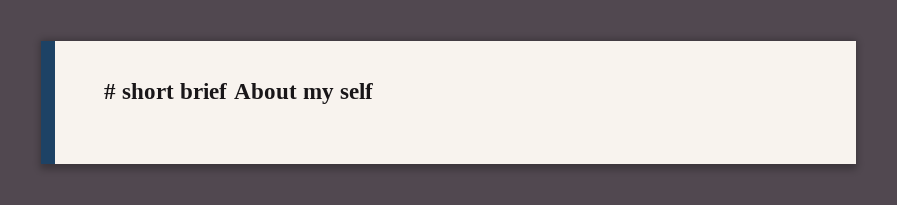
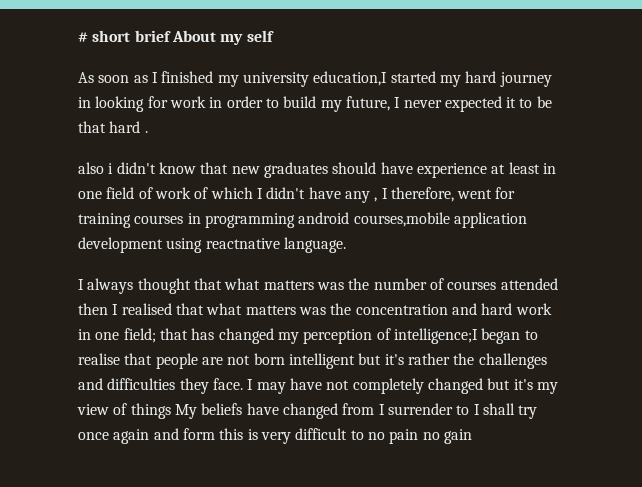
+ As soon as I finished my university education,I started my hard journey in looking for work in order to build my future, I never expected it to be that hard .
+ also i didn't know that new graduates should have experience at least in one field of work of which I didn't have any , I therefore, went for training courses in programming android courses,mobile application development using reactnative language.
+ I always thought that what matters was the number of courses attended then I realised that what matters was the concentration and hard work in one field; that has changed my perception of intelligence;I began to realise that people are not born intelligent but it's rather the challenges and difficulties they face. I may have not completely changed but it's my view of things My beliefs have changed from I surrender to I shall try once again and form this is very difficult to no pain no gain

